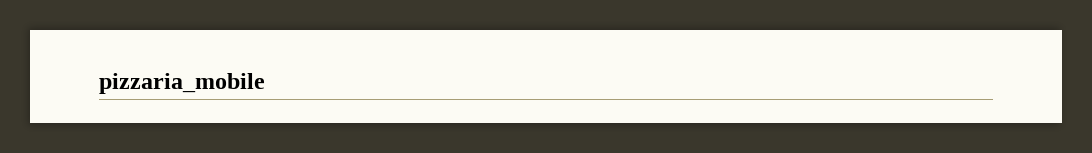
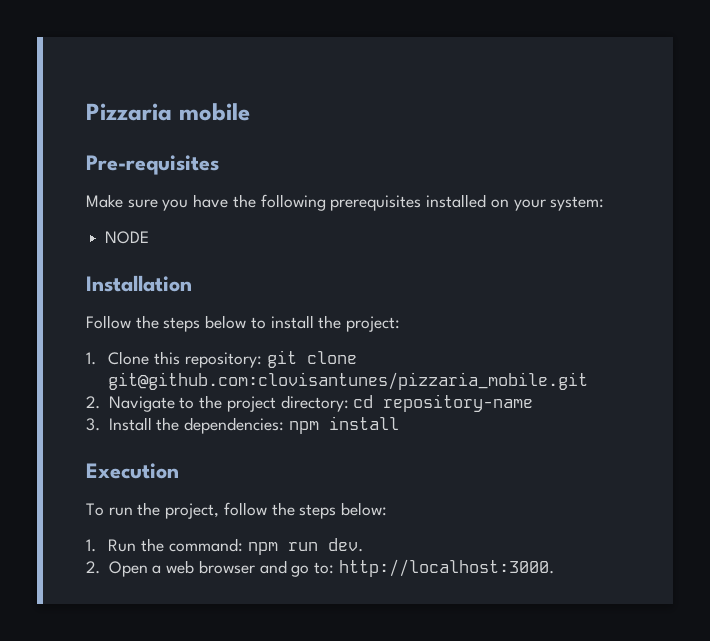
- pizzaria_mobile
+ Pizzaria mobile
+ Pre-requisites
+ Make sure you have the following prerequisites installed on your system:
+ NODE
+ Installation
+ Follow the steps below to install the project:
+ 1. Clone this repository: git clone git@github.com:clovisantunes/pizzaria_mobile.git
+ 2. Navigate to the project directory: cd repository-name
+ 3. Install the dependencies: npm install
+ Execution
+ To run the project, follow the steps below:
+ 1. Run the command: npm run dev.
+ 2. Open a web browser and go to: http://localhost:3000.

